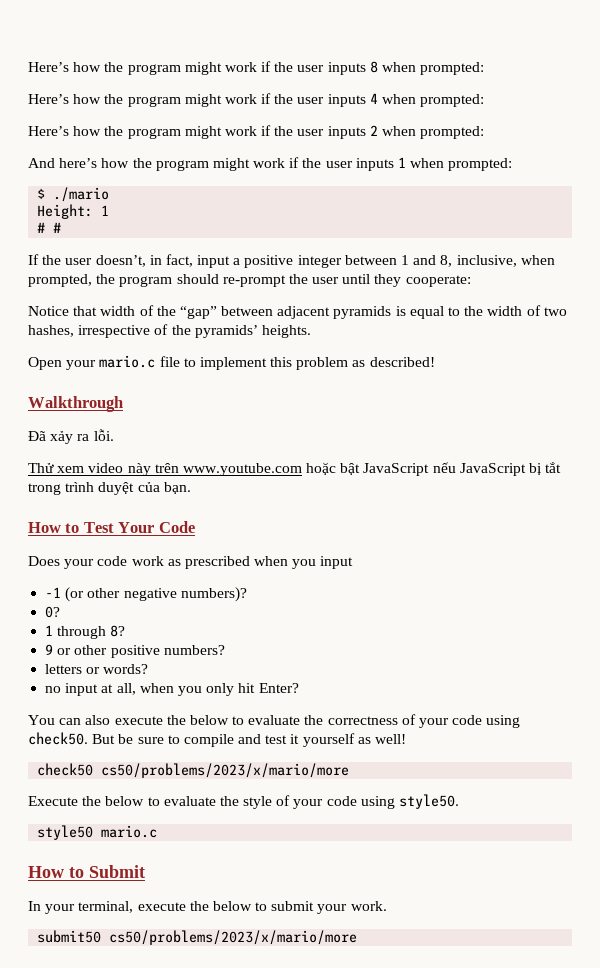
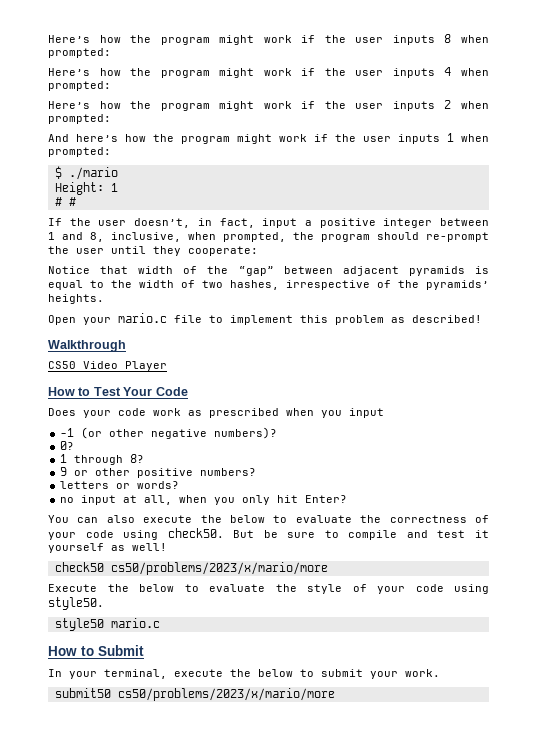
- Đã xảy ra lỗi.
- Thử xem video này trên www.youtube.com hoặc bật JavaScript nếu JavaScript bị tắt trong trình duyệt của bạn.
+ CS50 Video Player

